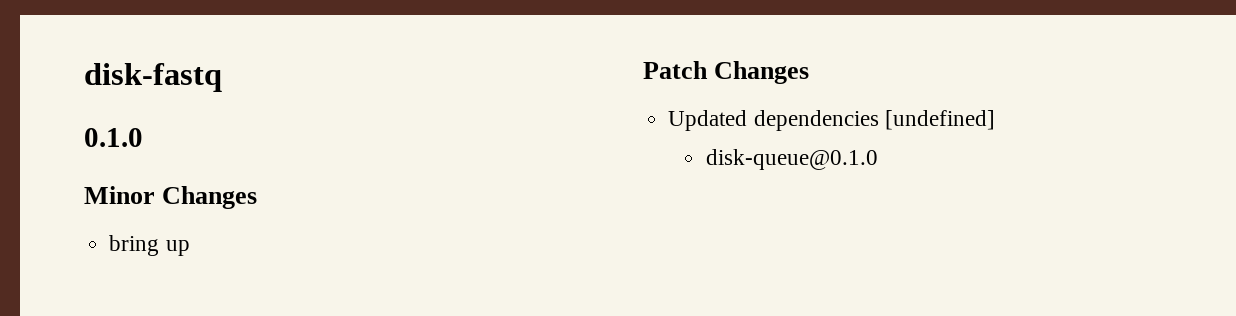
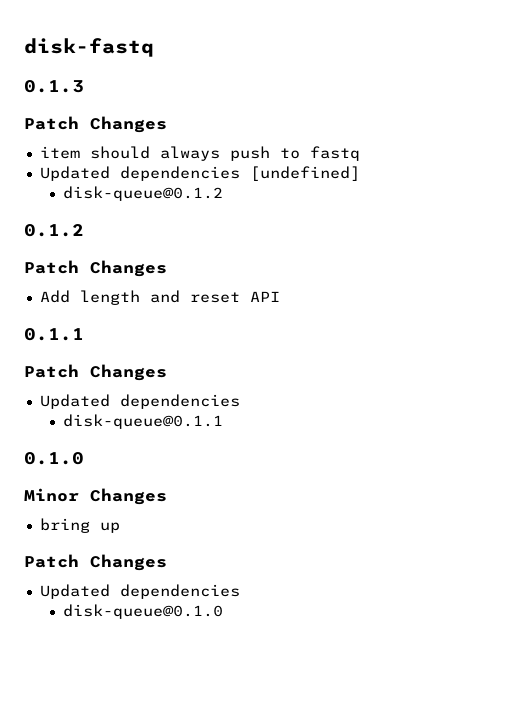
+ 0.1.3
+ Patch Changes
+ item should always push to fastq
+ Updated dependencies [undefined]
+ disk-queue@0.1.2
+ 0.1.2
+ Patch Changes
+ Add length and reset API
+ 0.1.1
+ Patch Changes
+ Updated dependencies
+ disk-queue@0.1.1
  bring up
  Patch Changes
- Updated dependencies [undefined]
+ Updated dependencies

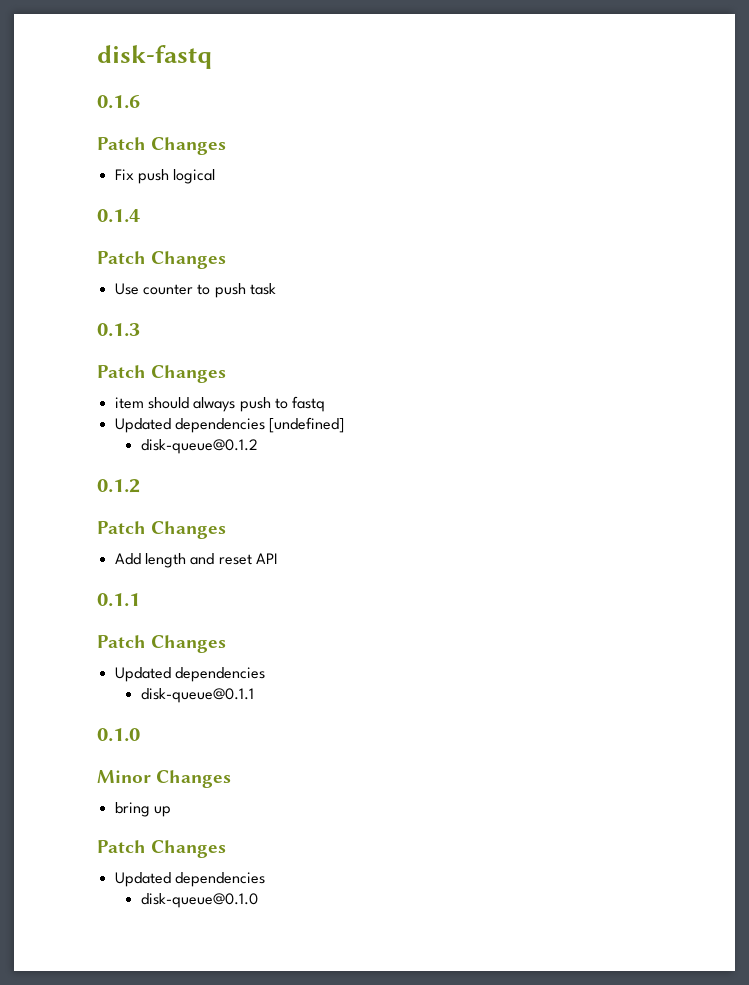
+ 0.1.6
+ Patch Changes
+ Fix push logical
+ 0.1.4
+ Patch Changes
+ Use counter to push task

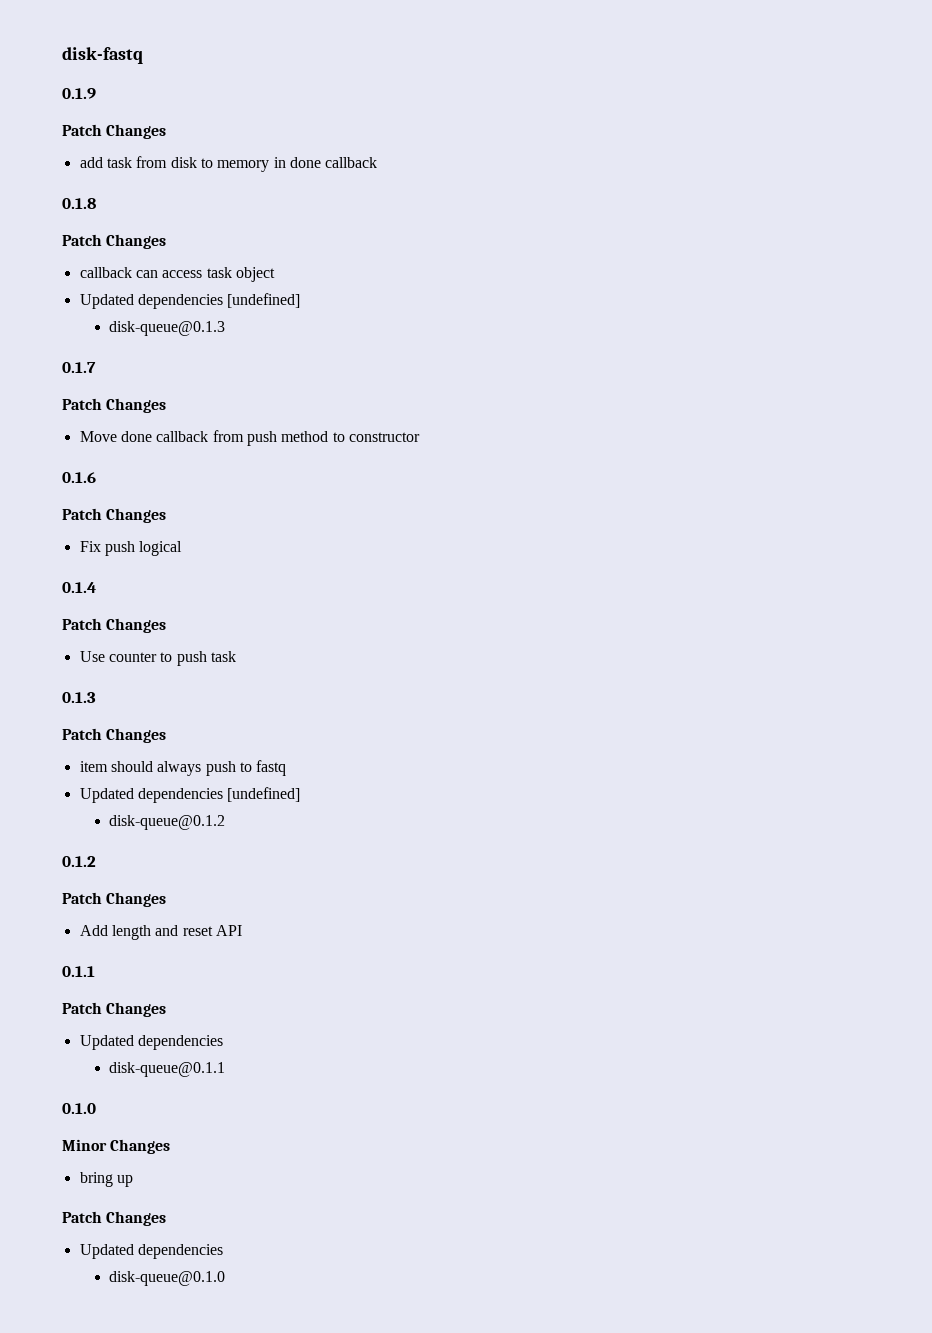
+ 0.1.9
+ Patch Changes
+ add task from disk to memory in done callback
+ 0.1.8
+ Patch Changes
+ callback can access task object
+ Updated dependencies [undefined]
+ disk-queue@0.1.3
+ 0.1.7
+ Patch Changes
+ Move done callback from push method to constructor

